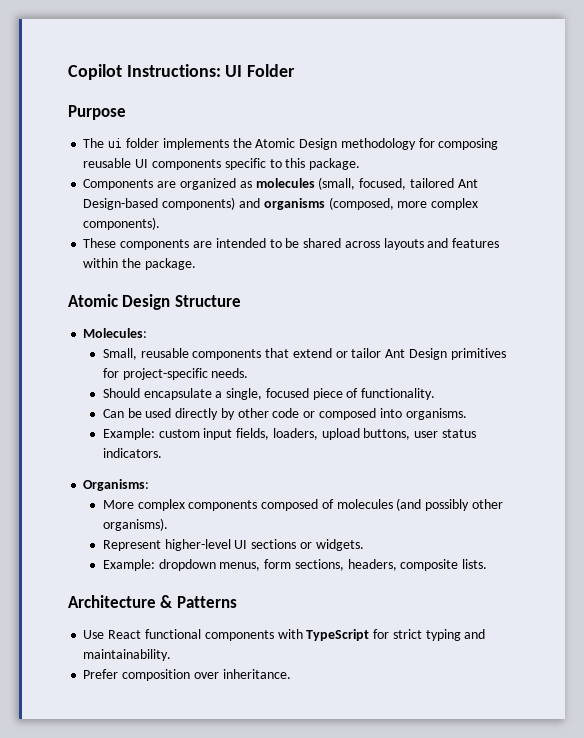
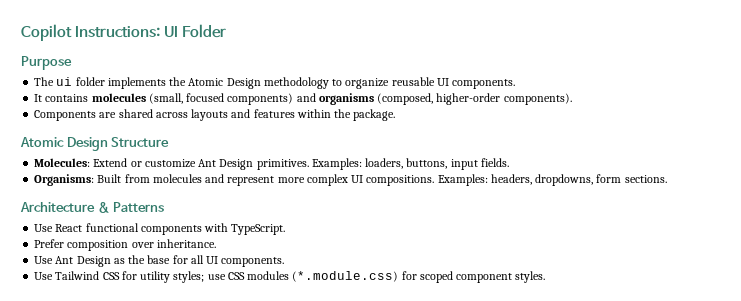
- The ui folder implements the Atomic Design methodology for composing reusable UI components specific to this package.
- Components are organized as molecules (small, focused, tailored Ant Design-based components) and organisms (composed, more complex components).
+ The ui folder implements the Atomic Design methodology to organize reusable UI components.
+ It contains molecules (small, focused components) and organisms (composed, higher-order components).
- These components are intended to be shared across layouts and features within the package.
+ Components are shared across layouts and features within the package.
- Molecules:
- Small, reusable components that extend or tailor Ant Design primitives for project-specific needs.
- Should encapsulate a single, focused piece of functionality.
- Can be used directly by other code or composed into organisms.
- Example: custom input fields, loaders, upload buttons, user status indicators.
- Organisms:
- More complex components composed of molecules (and possibly other organisms).
- Represent higher-level UI sections or widgets.
- Example: dropdown menus, form sections, headers, composite lists.
+ Molecules: Extend or customize Ant Design primitives. Examples: loaders, buttons, input fields.
+ Organisms: Built from molecules and represent more complex UI compositions. Examples: headers, dropdowns, form sections.
- Use React functional components with TypeScript for strict typing and maintainability.
+ Use React functional components with TypeScript.
  Prefer composition over inheritance.
+ Use Ant Design as the base for all UI components.
+ Use Tailwind CSS for utility styles; use CSS modules (*.module.css) for scoped component styles.

